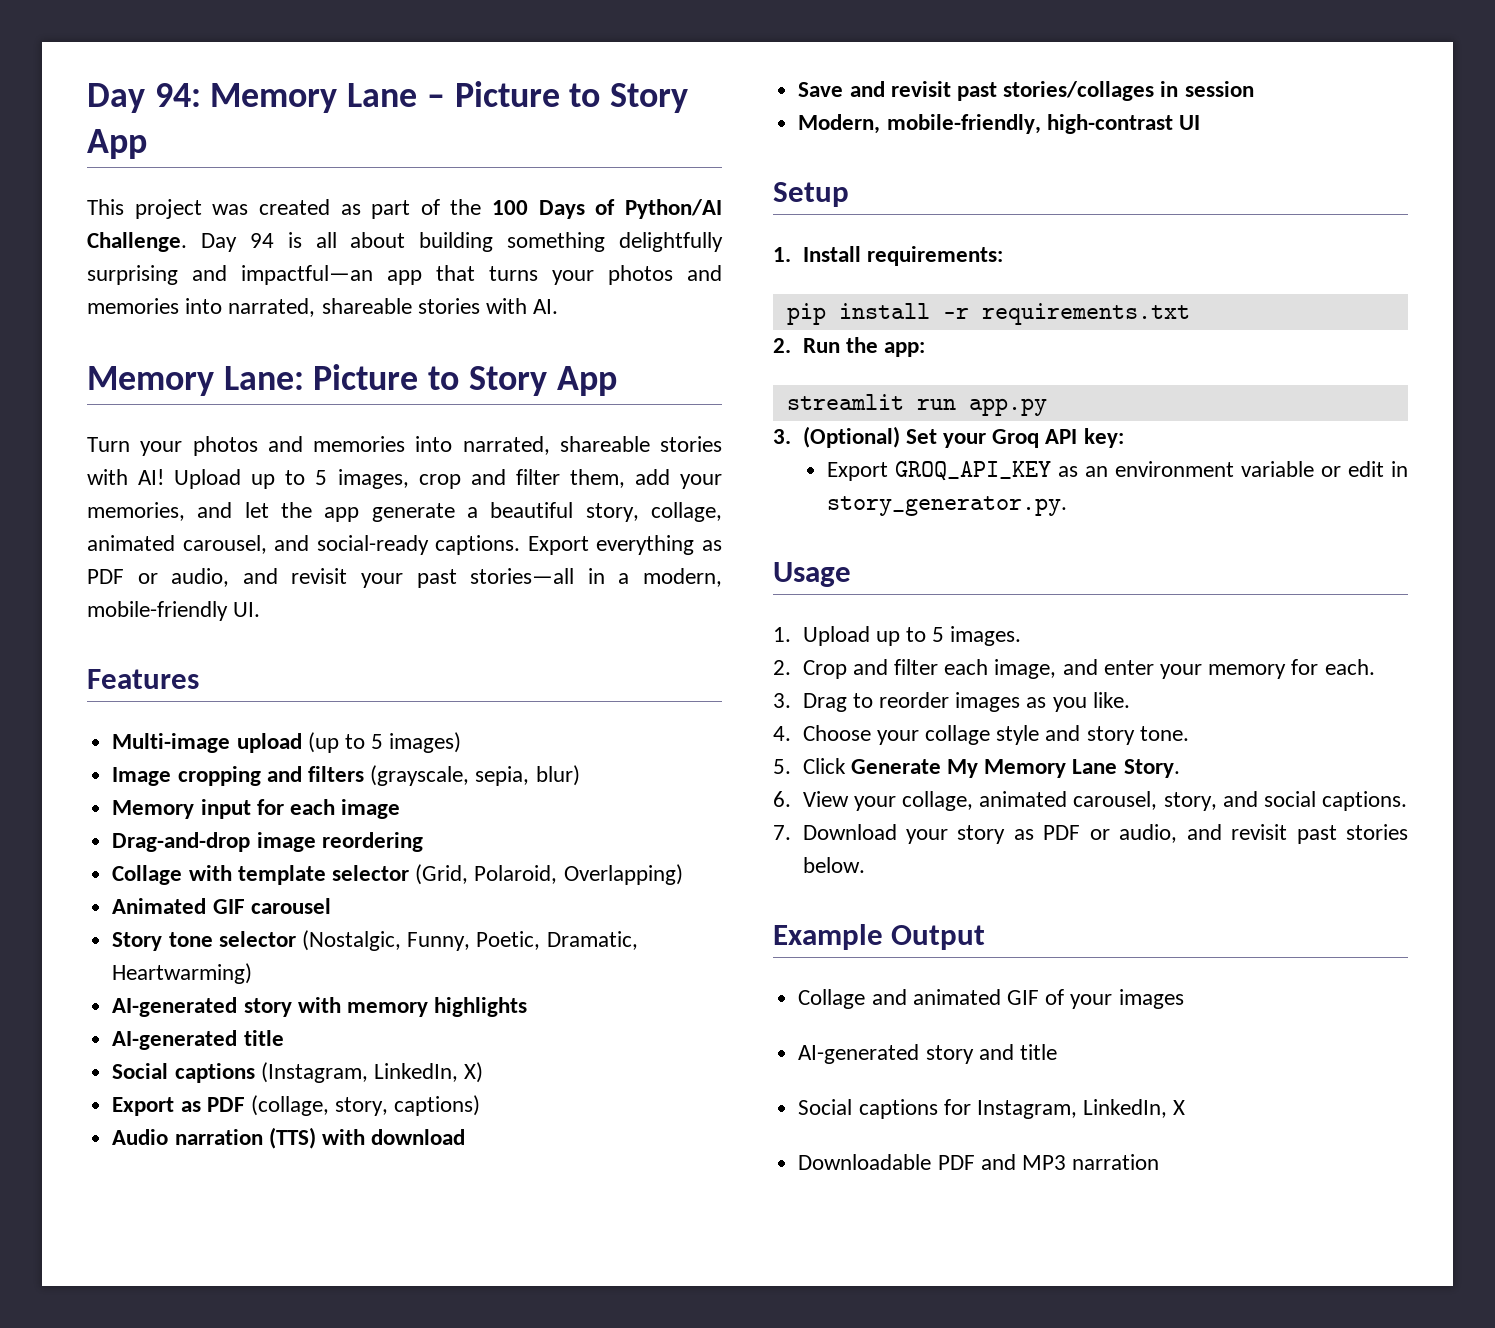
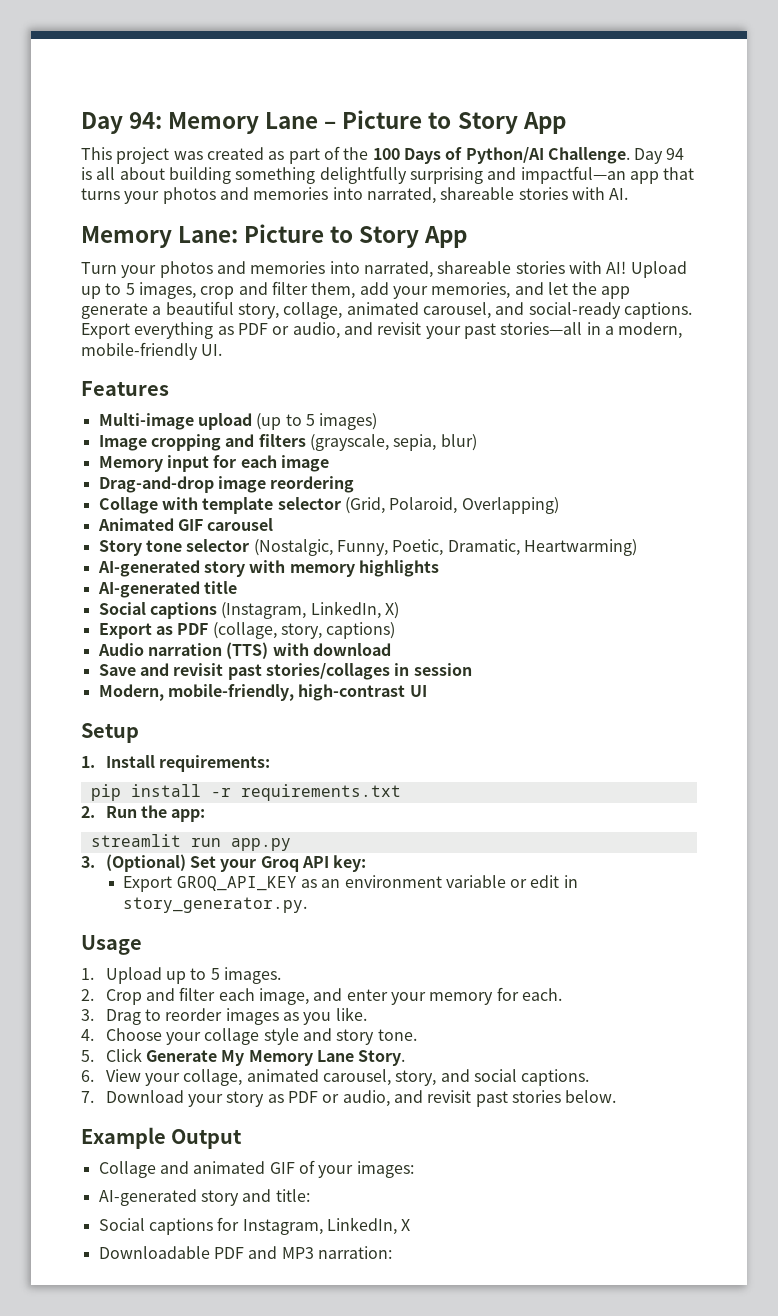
- Collage and animated GIF of your images
+ Collage and animated GIF of your images:
- AI-generated story and title
+ AI-generated story and title:
- Downloadable PDF and MP3 narration
+ Downloadable PDF and MP3 narration:

